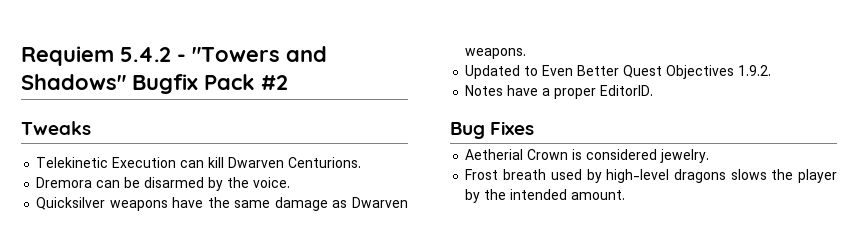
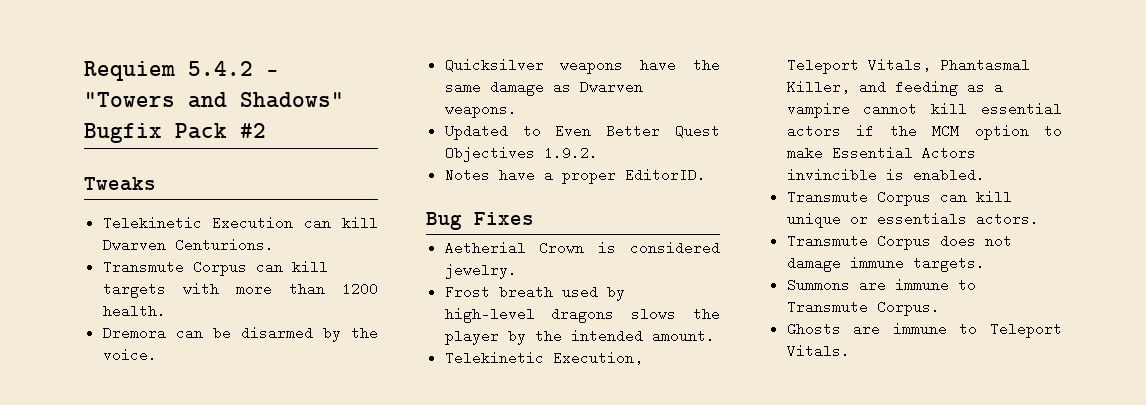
+ Transmute Corpus can kill targets with more than 1200 health.
+ Telekinetic Execution, Teleport Vitals, Phantasmal Killer, and feeding as a vampire cannot kill essential actors if the MCM option to make Essential Actors invincible is enabled.
+ Transmute Corpus can kill unique or essentials actors.
+ Transmute Corpus does not damage immune targets.
+ Summons are immune to Transmute Corpus.
+ Ghosts are immune to Teleport Vitals.

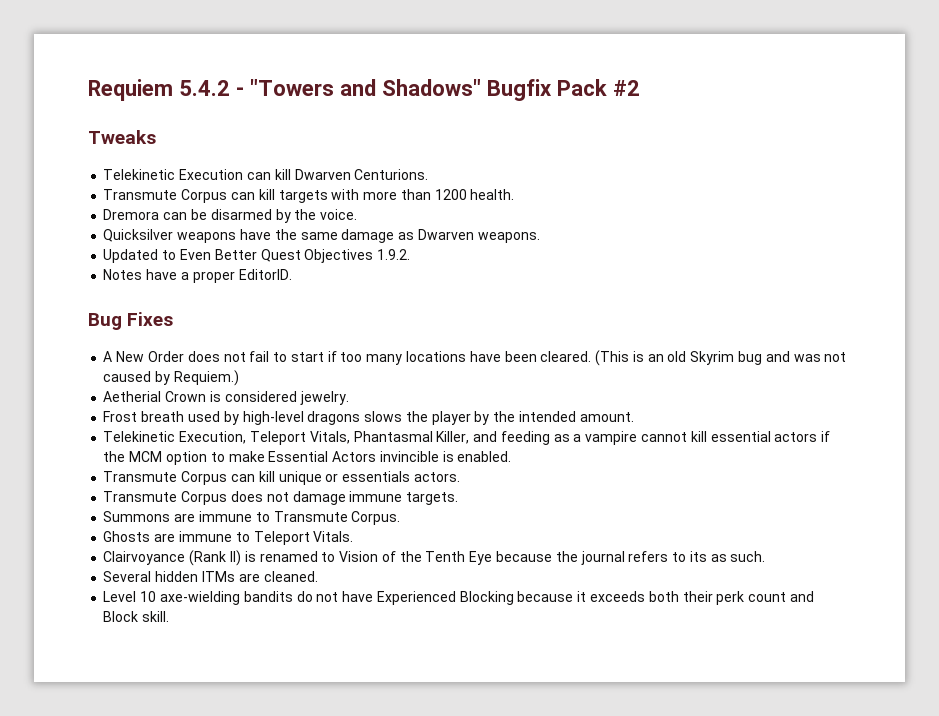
+ A New Order does not fail to start if too many locations have been cleared. (This is an old Skyrim bug and was not caused by Requiem.)
+ Clairvoyance (Rank II) is renamed to Vision of the Tenth Eye because the journal refers to its as such.
+ Several hidden ITMs are cleaned.
+ Level 10 axe-wielding bandits do not have Experienced Blocking because it exceeds both their perk count and Block skill.

